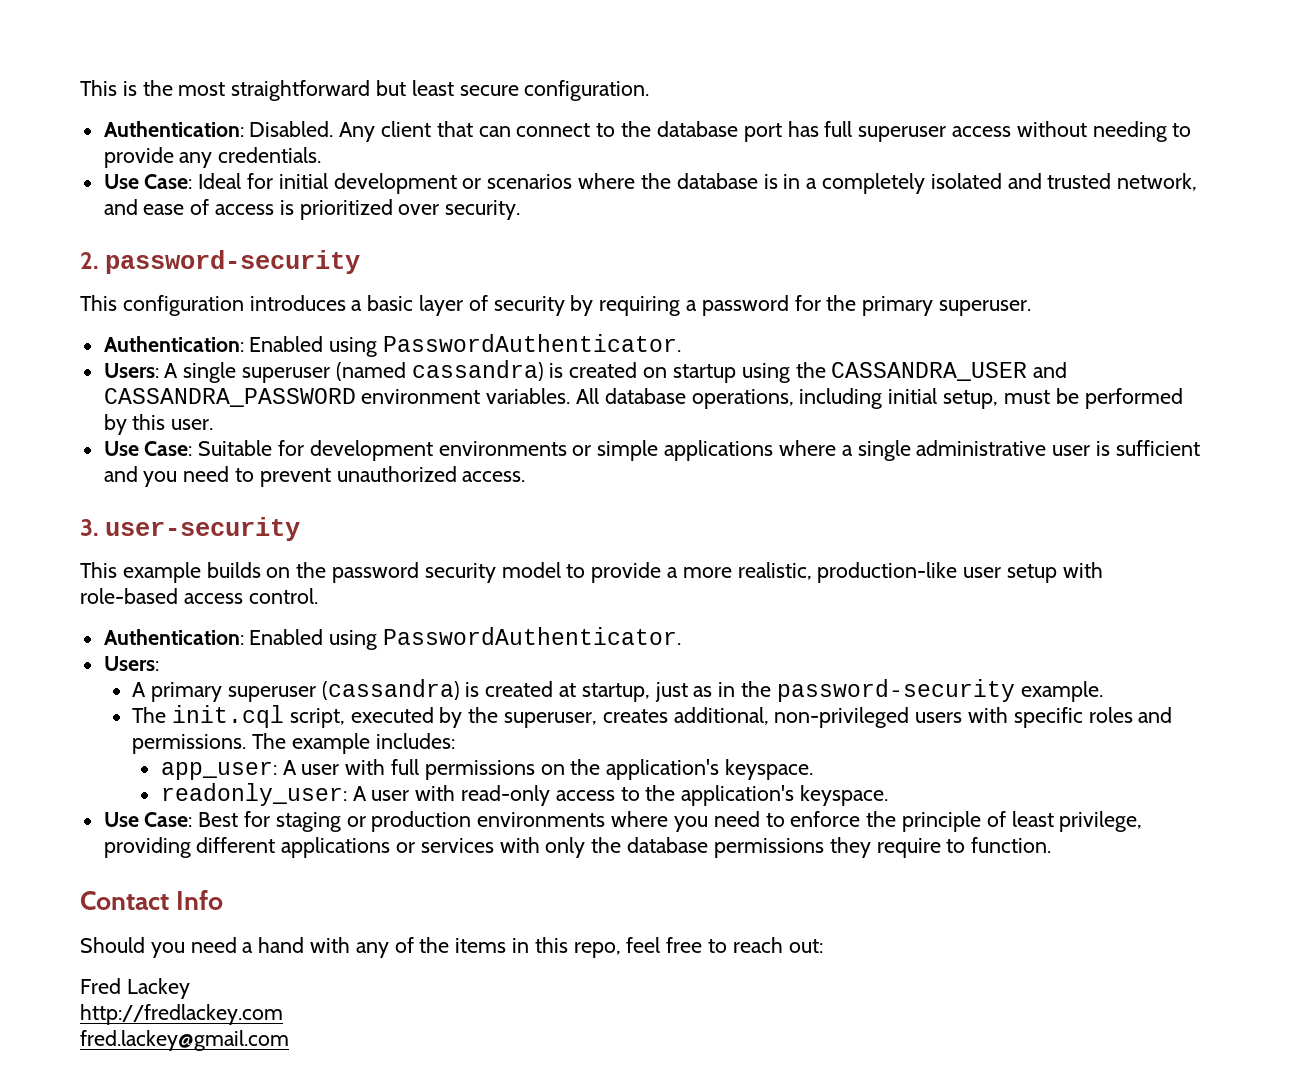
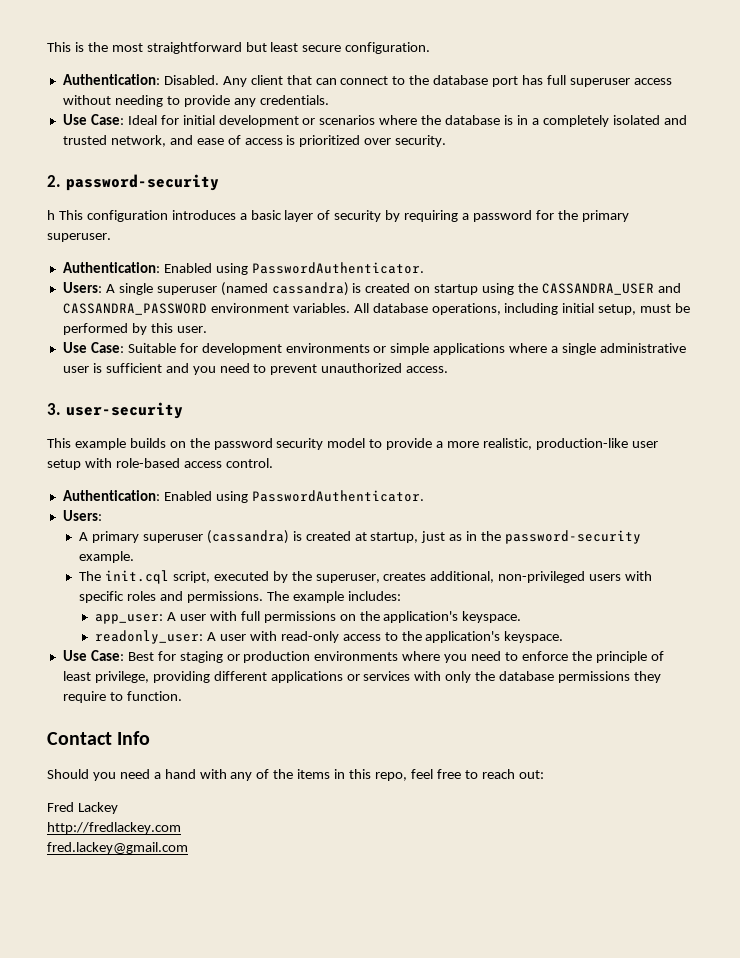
- This configuration introduces a basic layer of security by requiring a password for the primary superuser.
+ h This configuration introduces a basic layer of security by requiring a password for the primary superuser.

